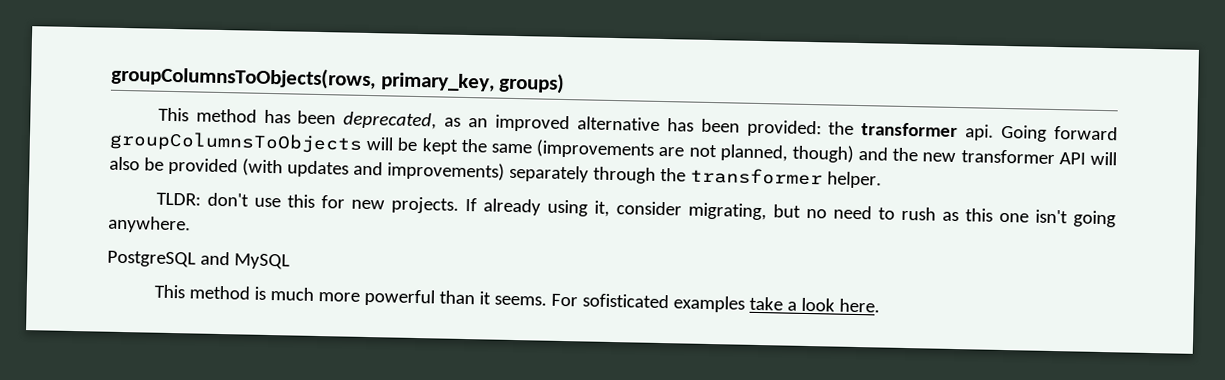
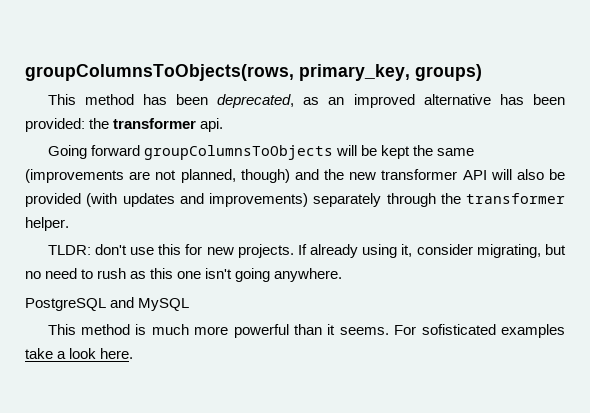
- This method has been deprecated, as an improved alternative has been provided: the transformer api. Going forward groupColumnsToObjects will be kept the same (improvements are not planned, though) and the new transformer API will also be provided (with updates and improvements) separately through the transformer helper.
+ This method has been deprecated, as an improved alternative has been provided: the transformer api.
+ Going forward groupColumnsToObjects will be kept the same (improvements are not planned, though) and the new transformer API will also be provided (with updates and improvements) separately through the transformer helper.

